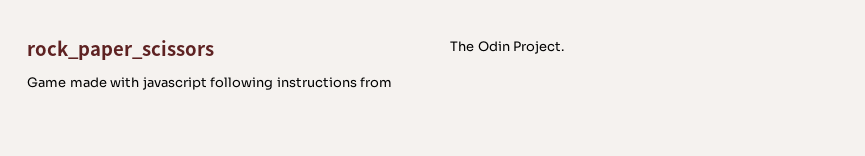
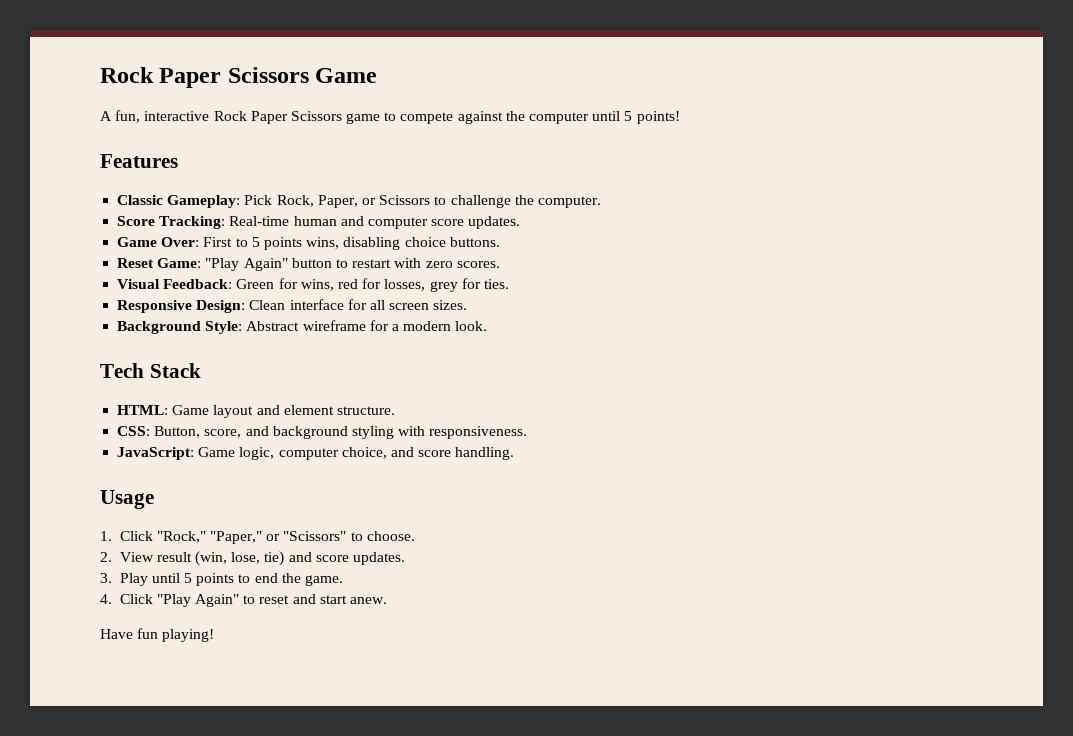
- rock_paper_scissors
- Game made with javascript following instructions from The Odin Project.
+ Rock Paper Scissors Game
+ A fun, interactive Rock Paper Scissors game to compete against the computer until 5 points!
+ Features
+ Classic Gameplay: Pick Rock, Paper, or Scissors to challenge the computer.
+ Score Tracking: Real-time human and computer score updates.
+ Game Over: First to 5 points wins, disabling choice buttons.
+ Reset Game: "Play Again" button to restart with zero scores.
+ Visual Feedback: Green for wins, red for losses, grey for ties.
+ Responsive Design: Clean interface for all screen sizes.
+ Background Style: Abstract wireframe for a modern look.
+ Tech Stack
+ HTML: Game layout and element structure.
+ CSS: Button, score, and background styling with responsiveness.
+ JavaScript: Game logic, computer choice, and score handling.
+ Usage
+ 1. Click "Rock," "Paper," or "Scissors" to choose.
+ 2. View result (win, lose, tie) and score updates.
+ 3. Play until 5 points to end the game.
+ 4. Click "Play Again" to reset and start anew.
+ Have fun playing!

